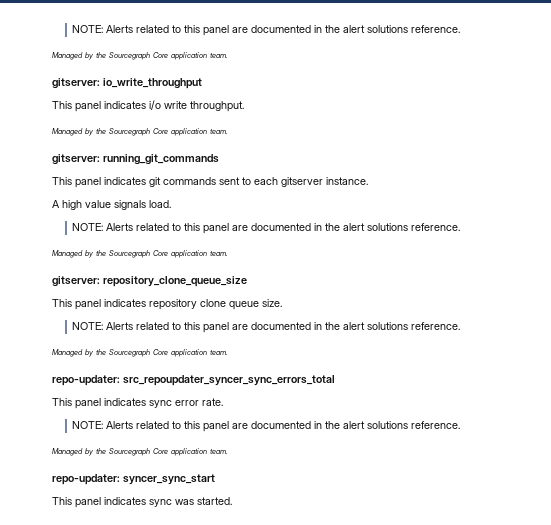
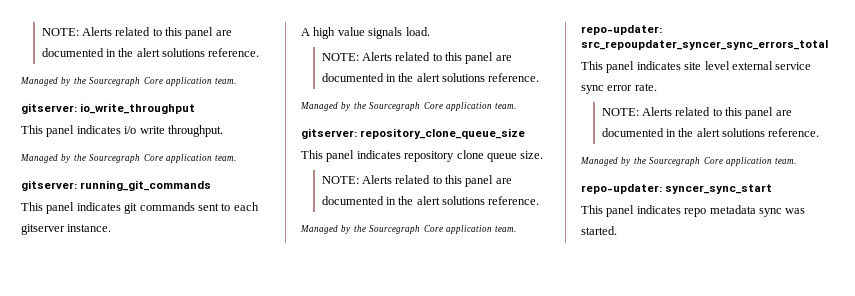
- This panel indicates sync error rate.
+ This panel indicates site level external service sync error rate.
- This panel indicates sync was started.
+ This panel indicates repo metadata sync was started.

